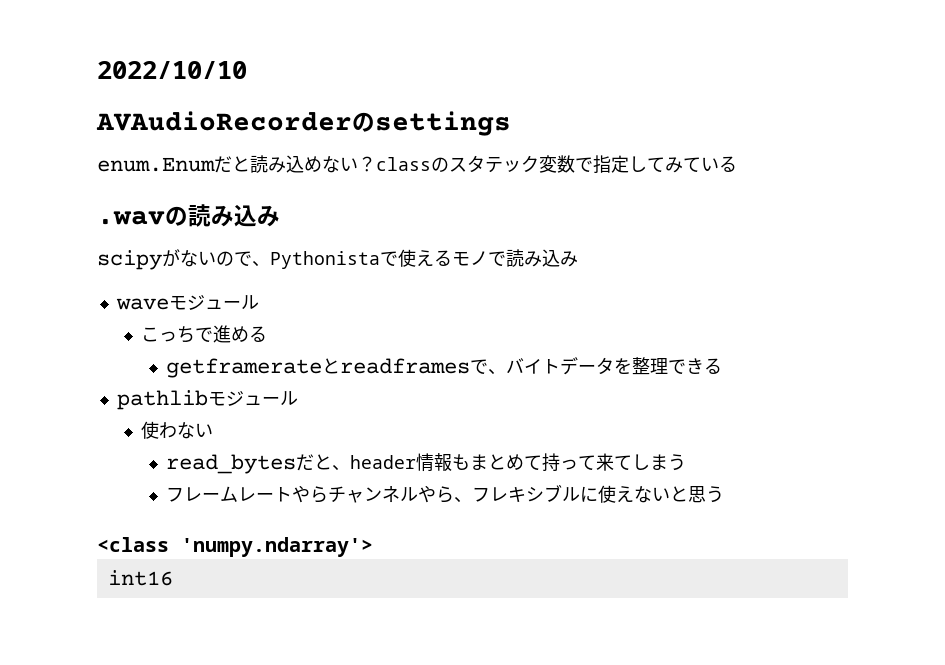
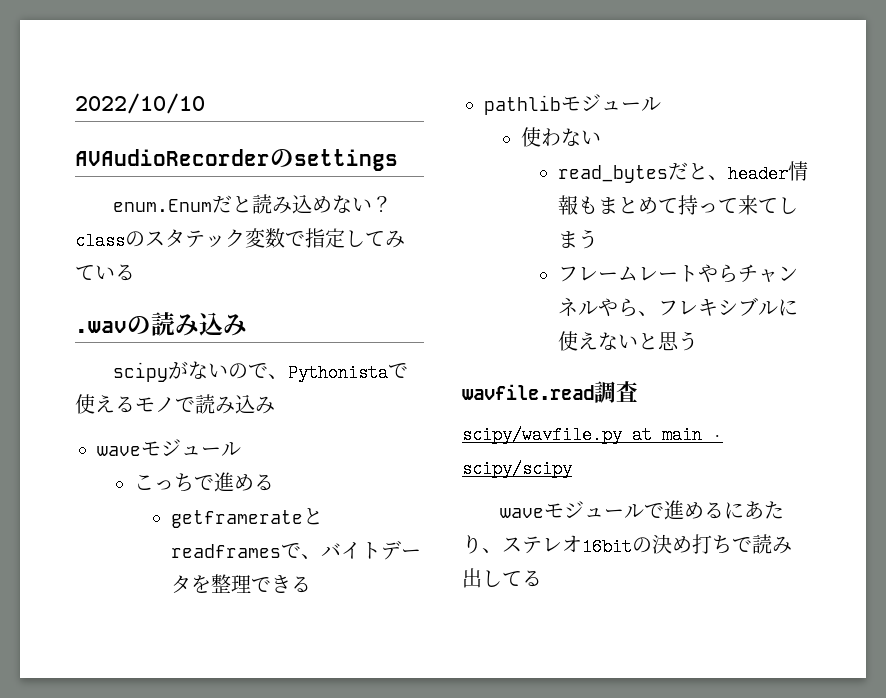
- <class 'numpy.ndarray'>
- int16
+ wavfile.read調査
+ scipy/wavfile.py at main · scipy/scipy
+ waveモジュールで進めるにあたり、ステレオ16bitの決め打ちで読み出してる

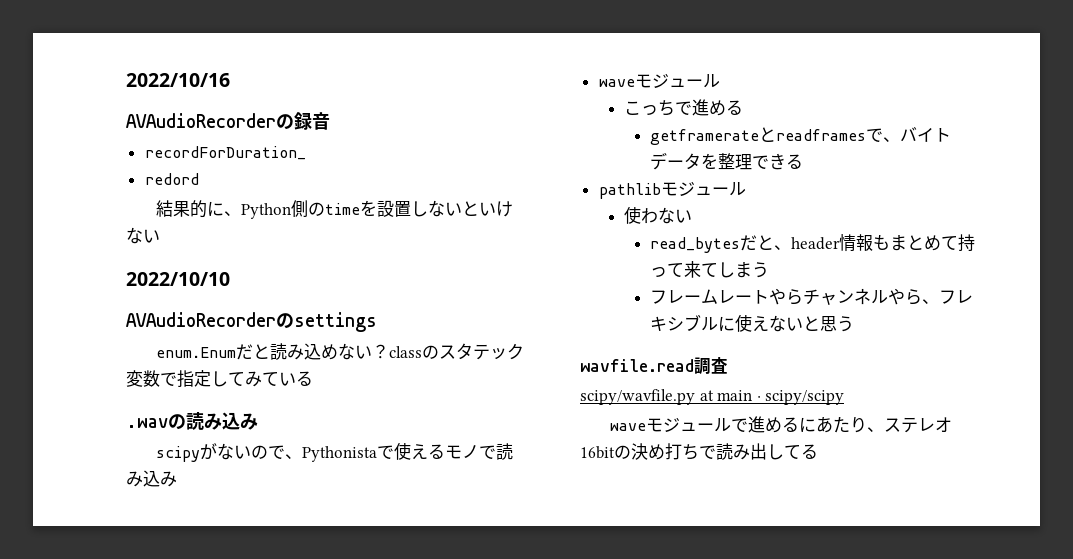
+ 2022/10/16
+ AVAudioRecorderの録音
+ recordForDuration_
+ redord
+ 結果的に、Python側のtimeを設置しないといけない

